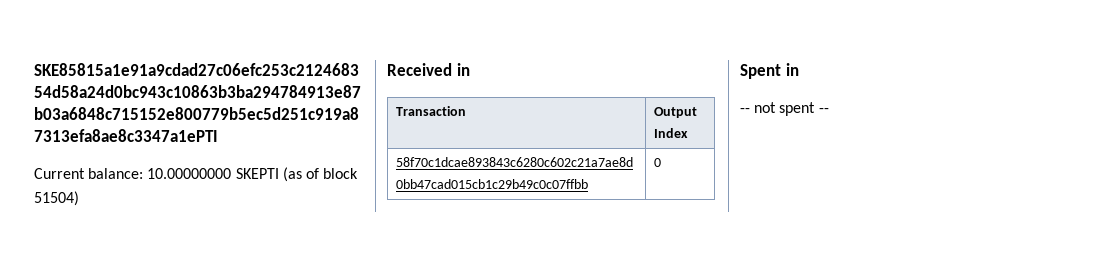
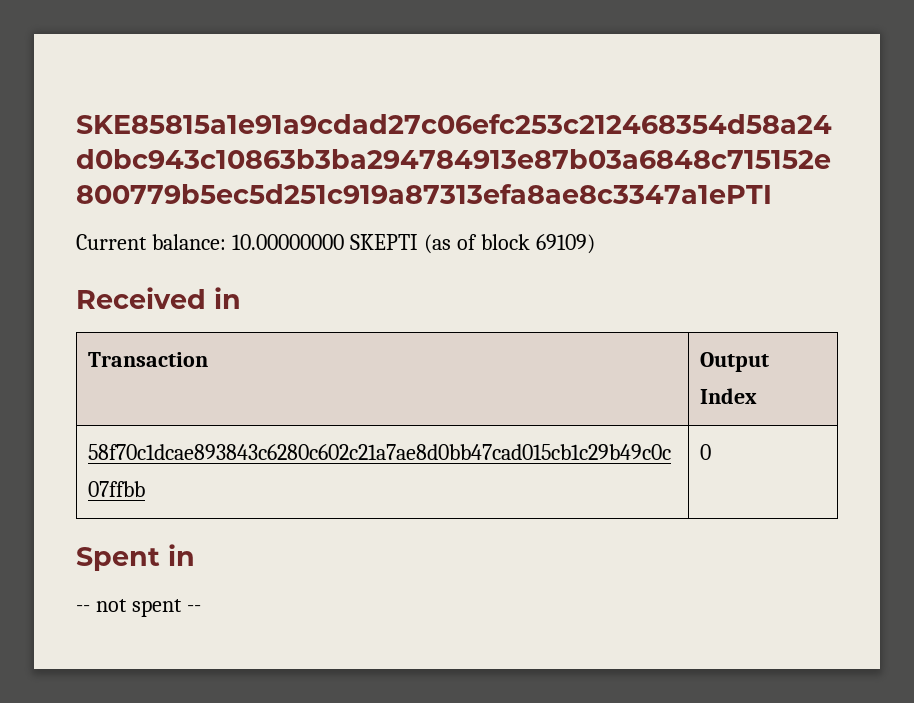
- Current balance: 10.00000000 SKEPTI (as of block 51504)
+ Current balance: 10.00000000 SKEPTI (as of block 69109)

